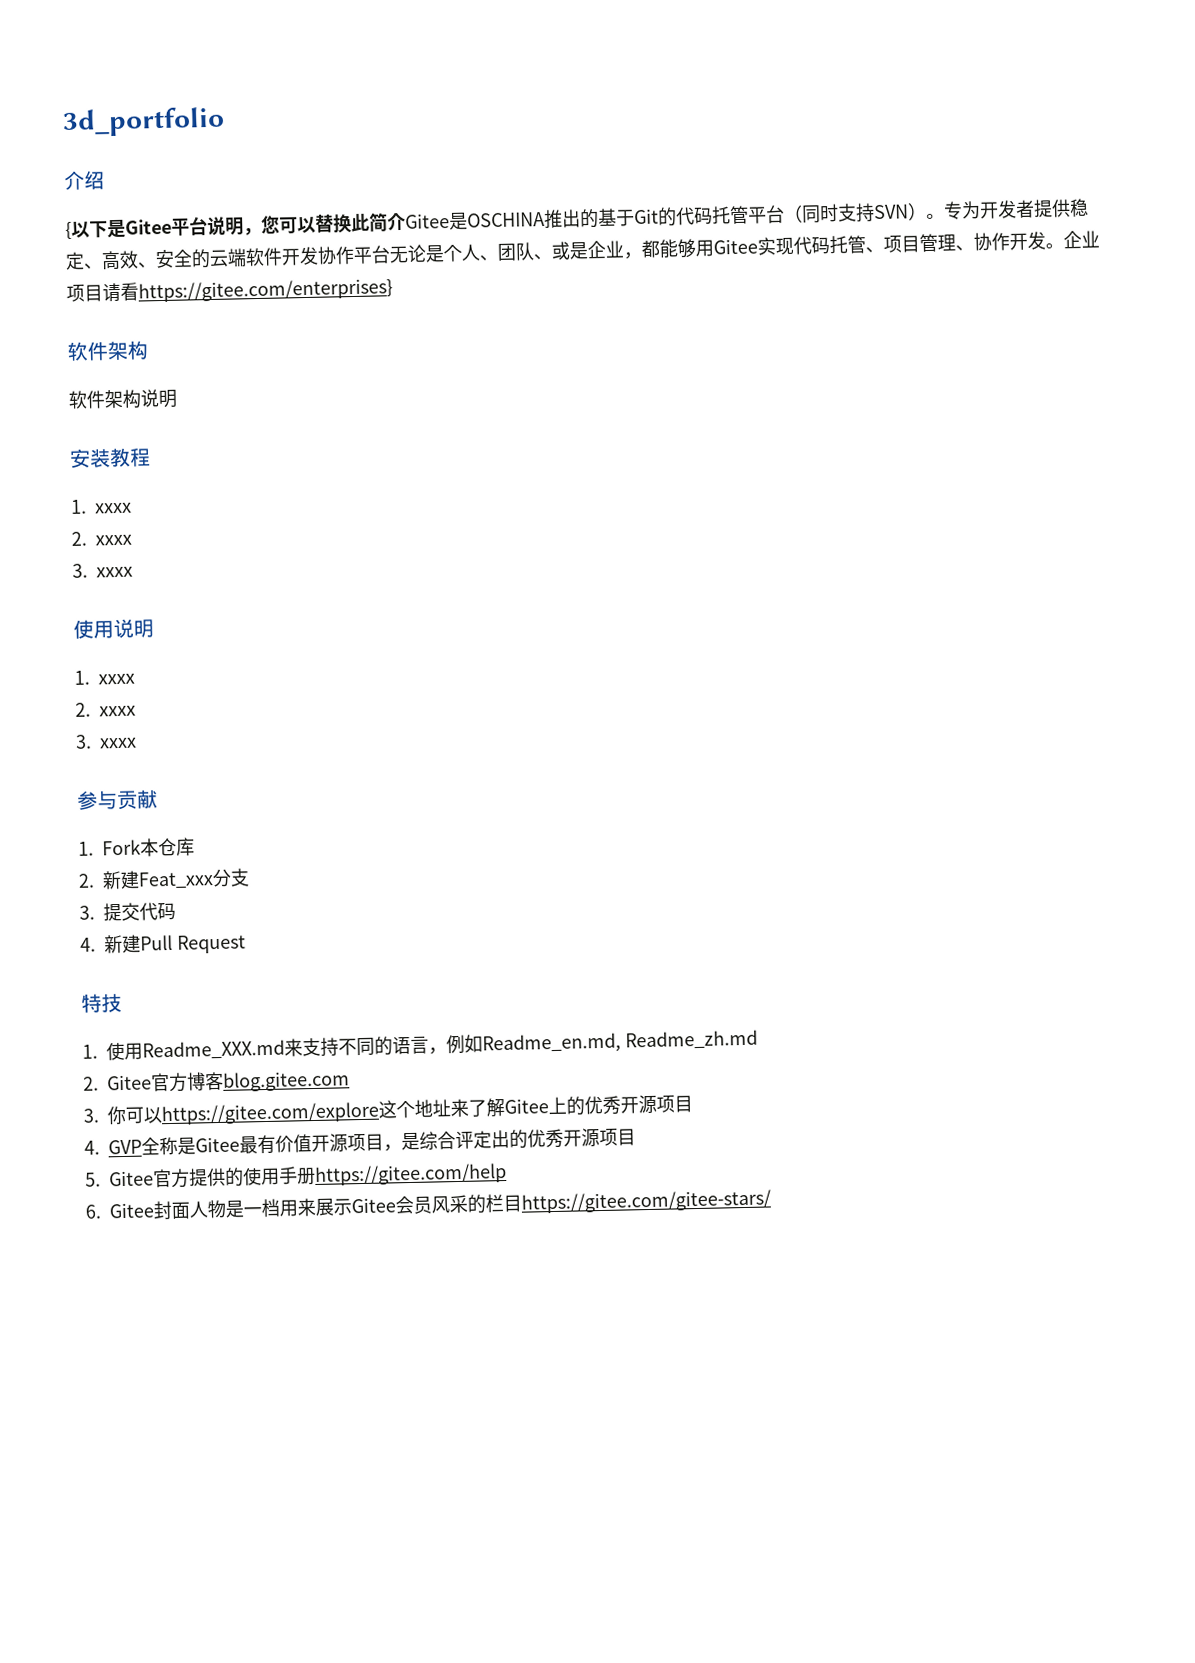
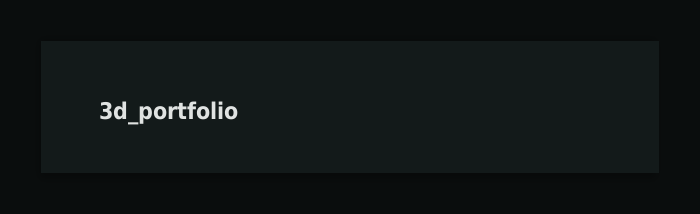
- 介绍
- {以下是Gitee平台说明，您可以替换此简介Gitee是OSCHINA推出的基于Git的代码托管平台（同时支持SVN）。专为开发者提供稳定、高效、安全的云端软件开发协作平台无论是个人、团队、或是企业，都能够用Gitee实现代码托管、项目管理、协作开发。企业项目请看https://gitee.com/enterprises}
- 软件架构
- 软件架构说明
- 安装教程
- 1. xxxx
- 2. xxxx
- 3. xxxx
- 使用说明
- 1. xxxx
- 2. xxxx
- 3. xxxx
- 参与贡献
- 1. Fork本仓库
- 2.新建Feat_xxx分支
- 3.提交代码
- 4.新建Pull Request
- 特技
- 1.使用Readme_XXX.md来支持不同的语言，例如Readme_en.md, Readme_zh.md
- 2. Gitee官方博客blog.gitee.com
- 3.你可以https://gitee.com/explore这个地址来了解Gitee上的优秀开源项目
- 4. GVP全称是Gitee最有价值开源项目，是综合评定出的优秀开源项目
- 5. Gitee官方提供的使用手册https://gitee.com/help
- 6. Gitee封面人物是一档用来展示Gitee会员风采的栏目https://gitee.com/gitee-stars/

